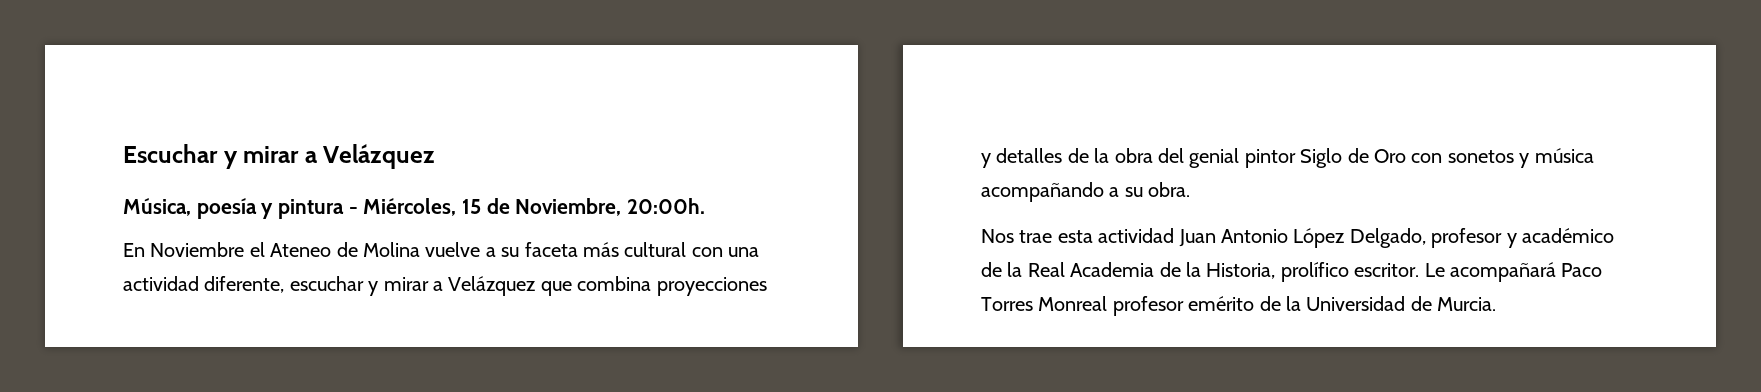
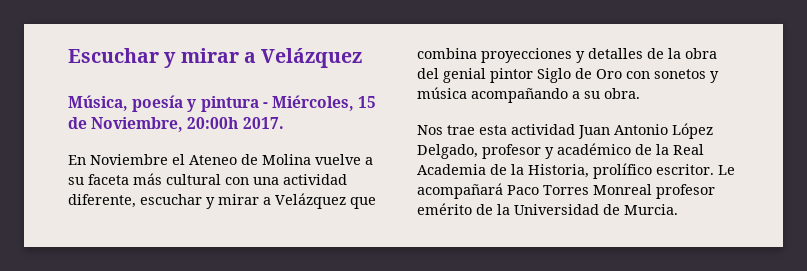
- Música, poesía y pintura - Miércoles, 15 de Noviembre, 20:00h.
+ Música, poesía y pintura - Miércoles, 15 de Noviembre, 20:00h 2017.

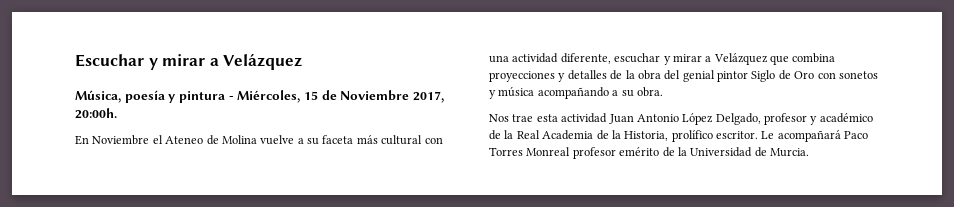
- Música, poesía y pintura - Miércoles, 15 de Noviembre, 20:00h 2017.
+ Música, poesía y pintura - Miércoles, 15 de Noviembre 2017, 20:00h.

